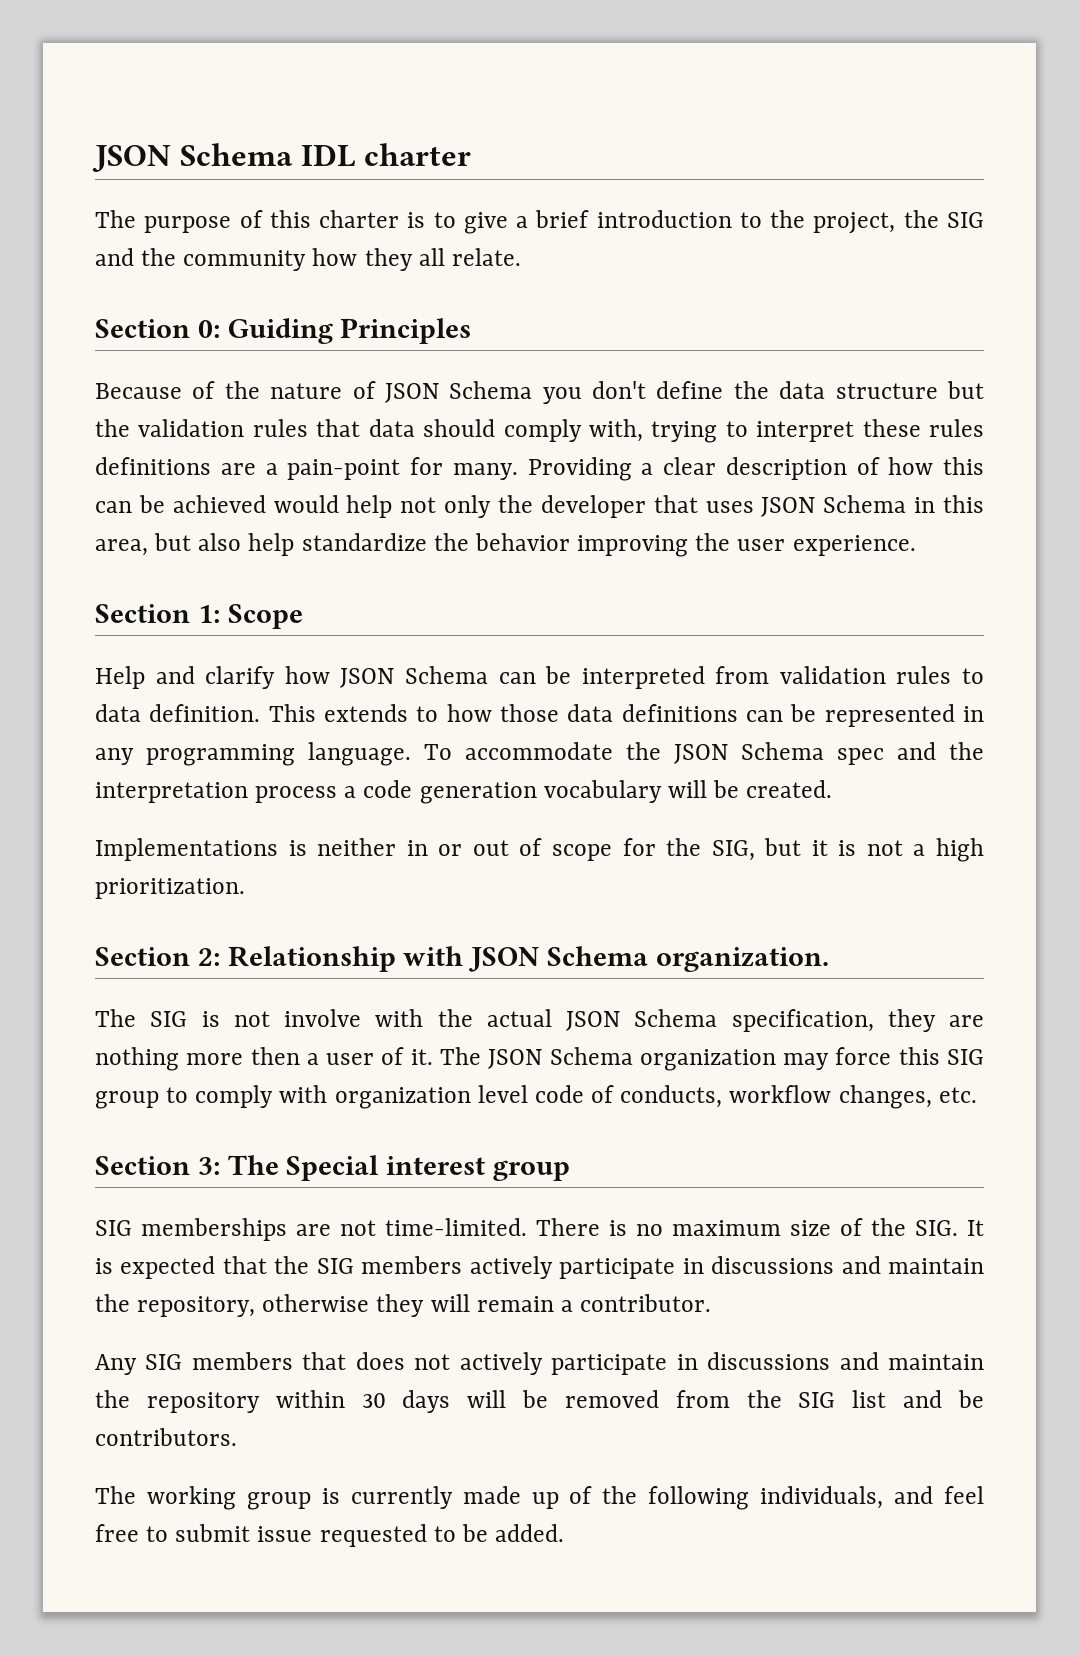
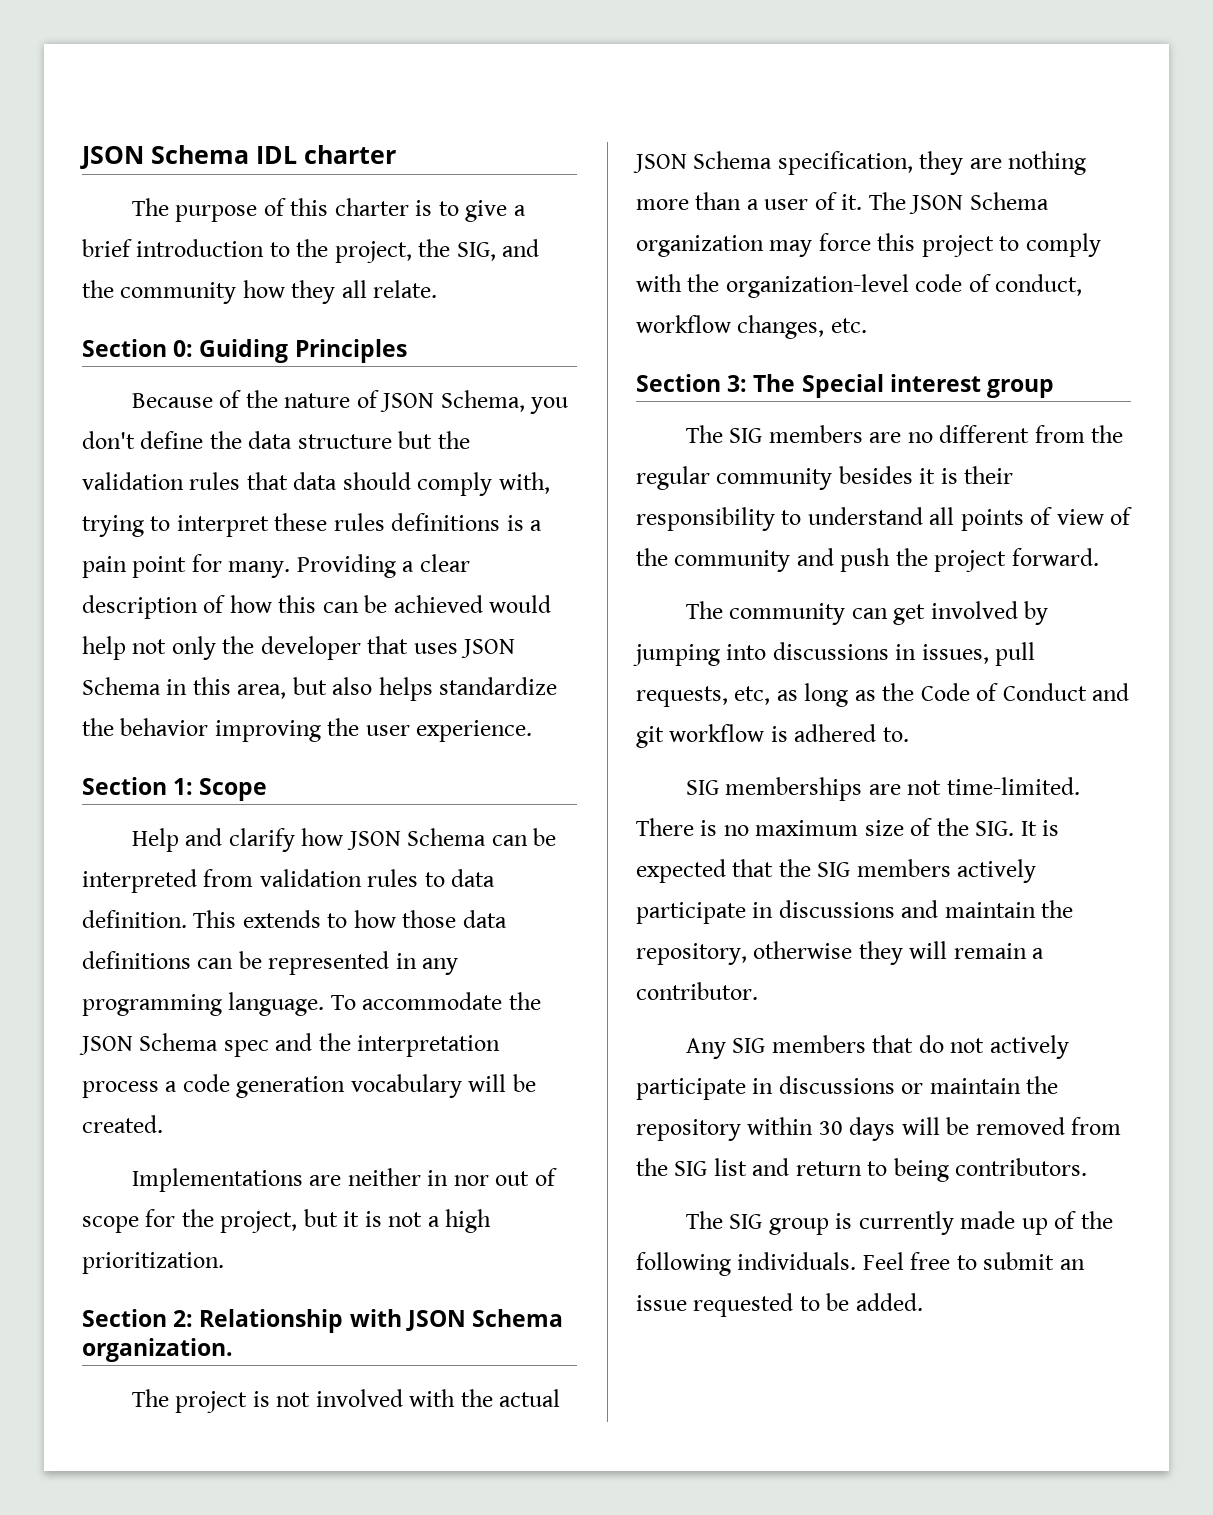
- The purpose of this charter is to give a brief introduction to the project, the SIG and the community how they all relate.
+ The purpose of this charter is to give a brief introduction to the project, the SIG, and the community how they all relate.
- Because of the nature of JSON Schema you don't define the data structure but the validation rules that data should comply with, trying to interpret these rules definitions are a pain-point for many.
+ Because of the nature of JSON Schema, you don't define the data structure but the validation rules that data should comply with, trying to interpret these rules definitions is a pain point for many.
- Providing a clear description of how this can be achieved would help not only the developer that uses JSON Schema in this area, but also help standardize the behavior improving the user experience.
+ Providing a clear description of how this can be achieved would help not only the developer that uses JSON Schema in this area, but also helps standardize the behavior improving the user experience.
- Implementations is neither in or out of scope for the SIG, but it is not a high prioritization.
+ Implementations are neither in nor out of scope for the project, but it is not a high prioritization.
- The SIG is not involve with the actual JSON Schema specification, they are nothing more then a user of it.
+ The project is not involved with the actual JSON Schema specification, they are nothing more than a user of it.
- The JSON Schema organization may force this SIG group to comply with organization level code of conducts, workflow changes, etc.
+ The JSON Schema organization may force this project to comply with the organization-level code of conduct, workflow changes, etc.
+ The SIG members are no different from the regular community besides it is their responsibility to understand all points of view of the community and push the project forward.
+ The community can get involved by jumping into discussions in issues, pull requests, etc, as long as the Code of Conduct and git workflow is adhered to.
- Any SIG members that does not actively participate in discussions and maintain the repository within 30 days will be removed from the SIG list and be contributors.
+ Any SIG members that do not actively participate in discussions or maintain the repository within 30 days will be removed from the SIG list and return to being contributors.
- The working group is currently made up of the following individuals, and feel free to submit issue requested to be added.
+ The SIG group is currently made up of the following individuals. Feel free to submit an issue requested to be added.

